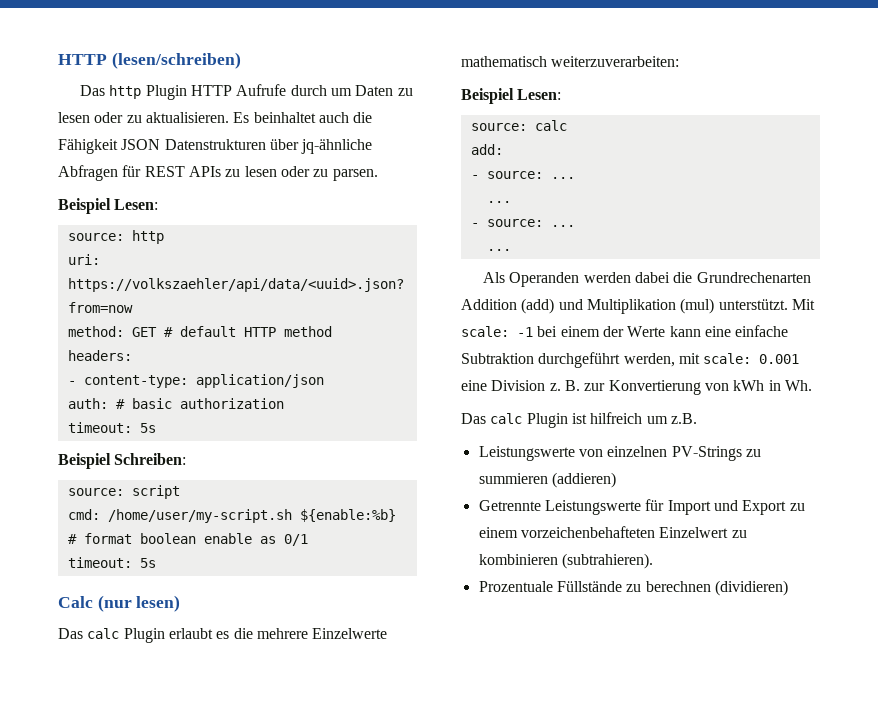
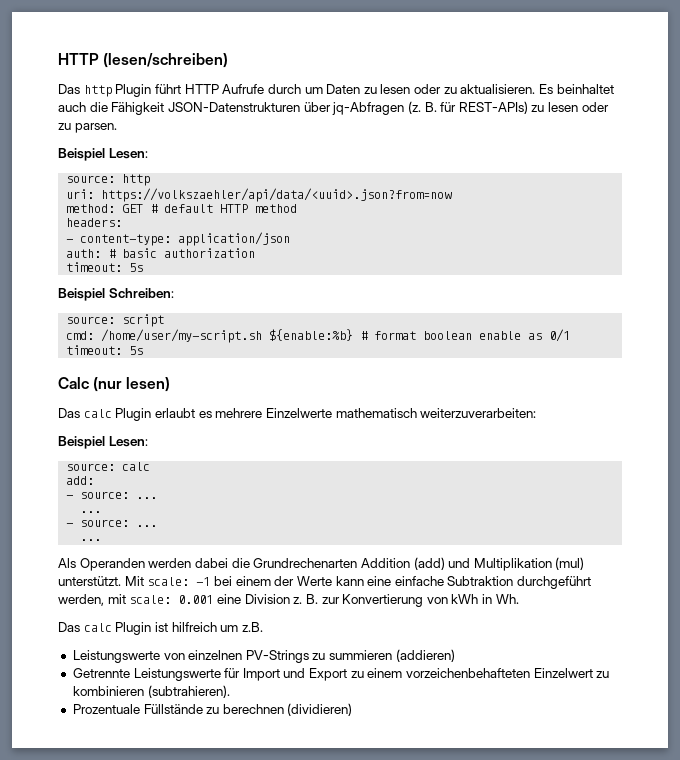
- Das http Plugin HTTP Aufrufe durch um Daten zu lesen oder zu aktualisieren.
+ Das http Plugin führt HTTP Aufrufe durch um Daten zu lesen oder zu aktualisieren.
- Es beinhaltet auch die Fähigkeit JSON Datenstrukturen über jq-ähnliche Abfragen für REST APIs zu lesen oder zu parsen.
+ Es beinhaltet auch die Fähigkeit JSON-Datenstrukturen über jq-Abfragen (z. B. für REST-APIs) zu lesen oder zu parsen.
- Das calc Plugin erlaubt es die mehrere Einzelwerte mathematisch weiterzuverarbeiten:
+ Das calc Plugin erlaubt es mehrere Einzelwerte mathematisch weiterzuverarbeiten:

